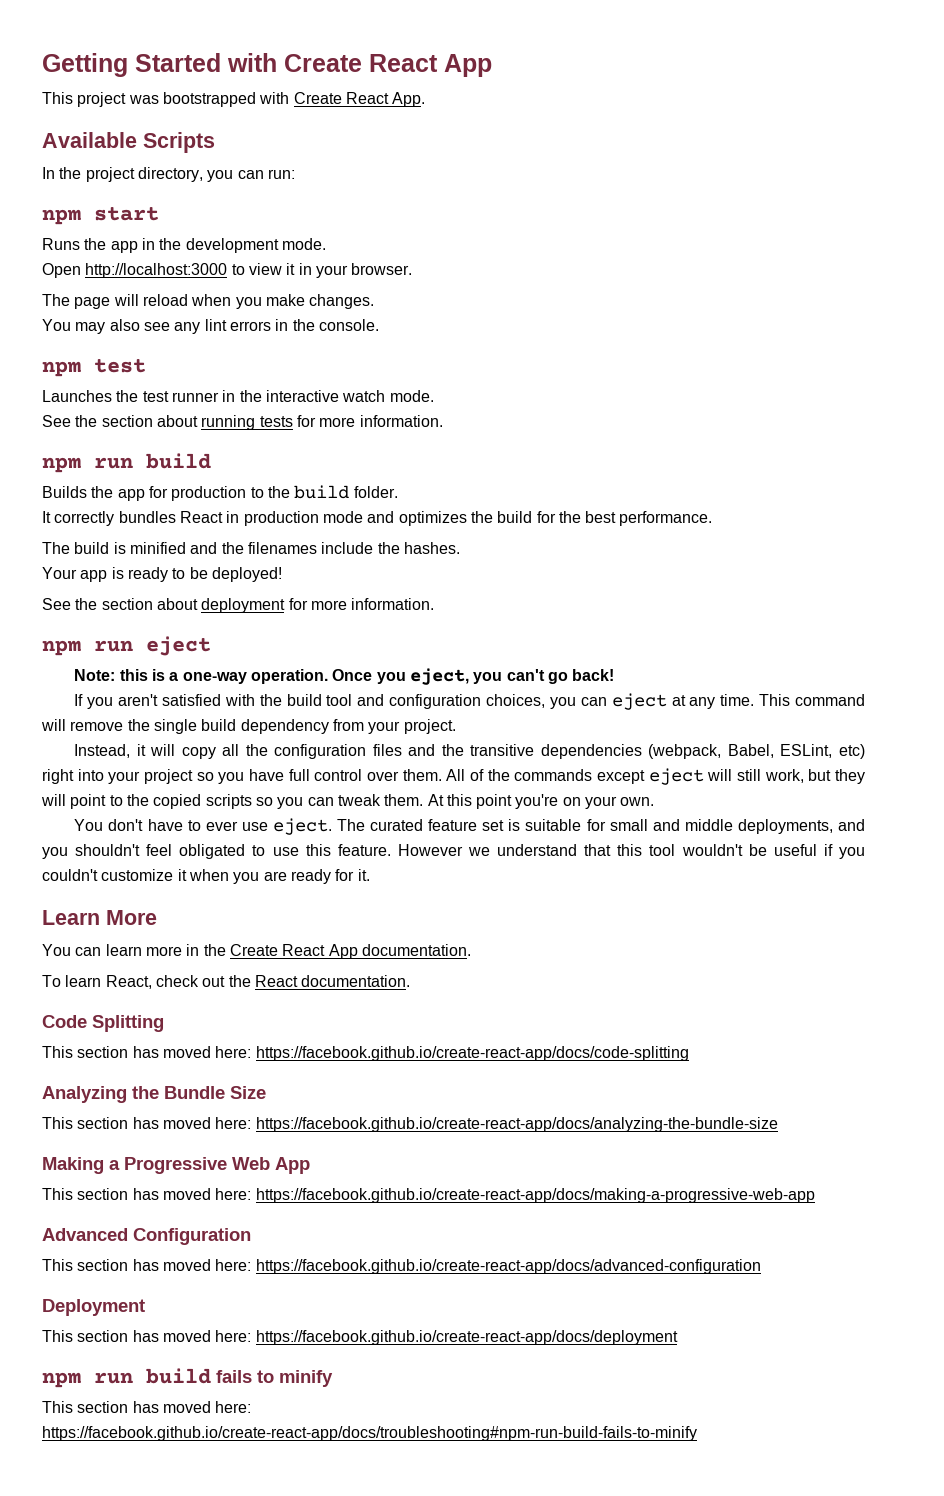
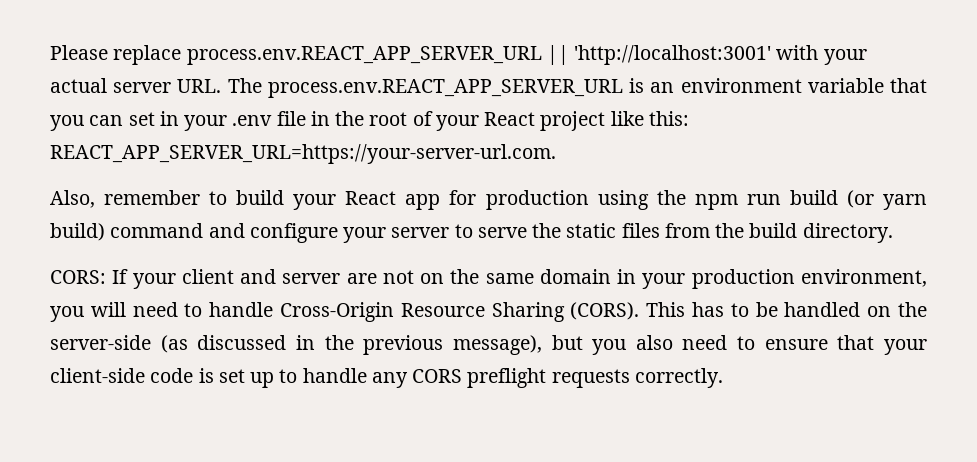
- Getting Started with Create React App
- This project was bootstrapped with Create React App.
- Available Scripts
- In the project directory, you can run:
- npm start
- Runs the app in the development mode.
- Open http://localhost:3000 to view it in your browser.
- The page will reload when you make changes.
- You may also see any lint errors in the console.
- npm test
- Launches the test runner in the interactive watch mode.
- See the section about running tests for more information.
- npm run build
- Builds the app for production to the build folder.
- It correctly bundles React in production mode and optimizes the build for the best performance.
- The build is minified and the filenames include the hashes.
- Your app is ready to be deployed!
- See the section about deployment for more information.
- npm run eject
- Note: this is a one-way operation. Once you eject, you can't go back!
- If you aren't satisfied with the build tool and configuration choices, you can eject at any time. This command will remove the single build dependency from your project.
- Instead, it will copy all the configuration files and the transitive dependencies (webpack, Babel, ESLint, etc) right into your project so you have full control over them. All of the commands except eject will still work, but they will point to the copied scripts so you can tweak them. At this point you're on your own.
- You don't have to ever use eject. The curated feature set is suitable for small and middle deployments, and you shouldn't feel obligated to use this feature. However we understand that this tool wouldn't be useful if you couldn't customize it when you are ready for it.
- Learn More
- You can learn more in the Create React App documentation.
- To learn React, check out the React documentation.
- Code Splitting
- This section has moved here: https://facebook.github.io/create-react-app/docs/code-splitting
- Analyzing the Bundle Size
- This section has moved here: https://facebook.github.io/create-react-app/docs/analyzing-the-bundle-size
- Making a Progressive Web App
- This section has moved here: https://facebook.github.io/create-react-app/docs/making-a-progressive-web-app
- Advanced Configuration
- This section has moved here: https://facebook.github.io/create-react-app/docs/advanced-configuration
- Deployment
- This section has moved here: https://facebook.github.io/create-react-app/docs/deployment
- npm run build fails to minify
- This section has moved here: https://facebook.github.io/create-react-app/docs/troubleshooting#npm-run-build-fails-to-minify
+ Please replace process.env.REACT_APP_SERVER_URL || 'http://localhost:3001' with your actual server URL. The process.env.REACT_APP_SERVER_URL is an environment variable that you can set in your .env file in the root of your React project like this: REACT_APP_SERVER_URL=https://your-server-url.com.
+ Also, remember to build your React app for production using the npm run build (or yarn build) command and configure your server to serve the static files from the build directory.
+ CORS: If your client and server are not on the same domain in your production environment, you will need to handle Cross-Origin Resource Sharing (CORS). This has to be handled on the server-side (as discussed in the previous message), but you also need to ensure that your client-side code is set up to handle any CORS preflight requests correctly.

